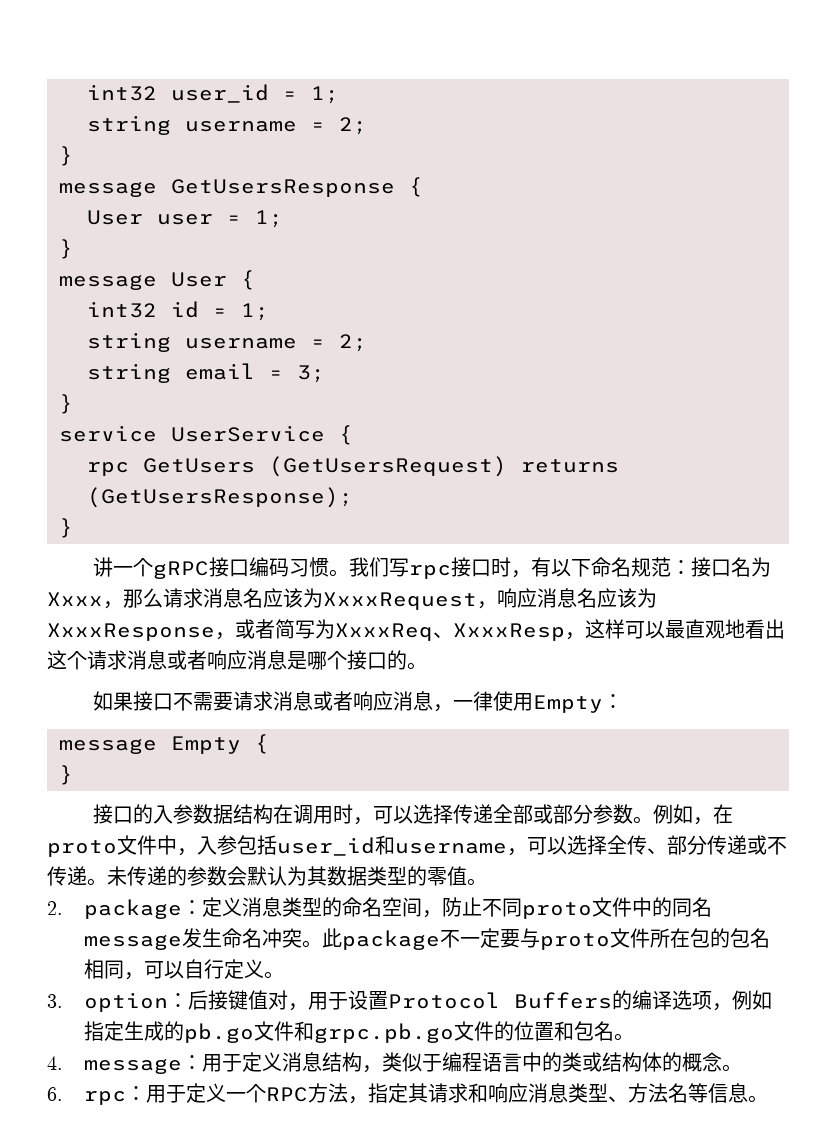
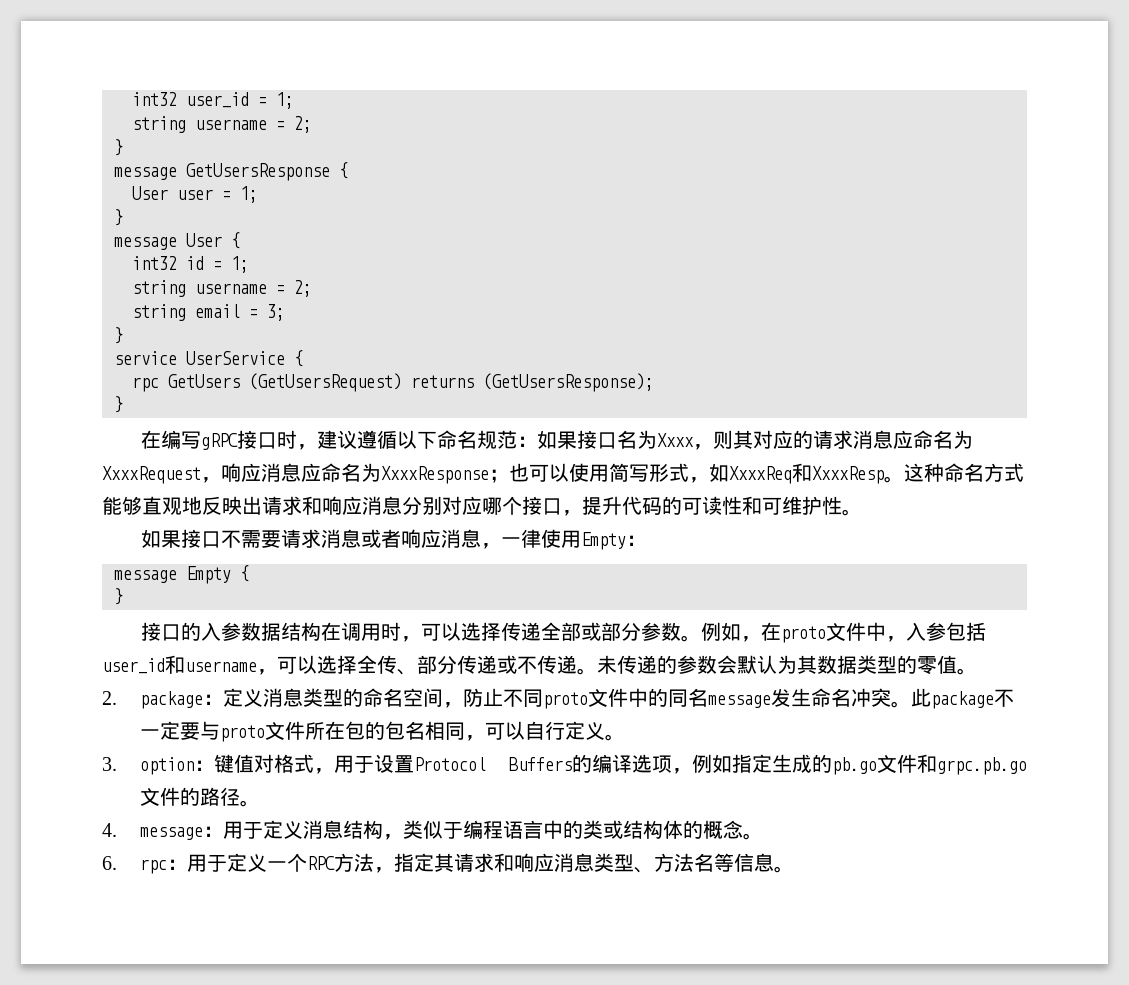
- 讲一个gRPC接口编码习惯。我们写rpc接口时，有以下命名规范：接口名为Xxxx，那么请求消息名应该为XxxxRequest，响应消息名应该为XxxxResponse，或者简写为XxxxReq、XxxxResp，这样可以最直观地看出这个请求消息或者响应消息是哪个接口的。
+ 在编写gRPC接口时，建议遵循以下命名规范：如果接口名为Xxxx，则其对应的请求消息应命名为XxxxRequest，响应消息应命名为XxxxResponse；也可以使用简写形式，如XxxxReq和XxxxResp。这种命名方式能够直观地反映出请求和响应消息分别对应哪个接口，提升代码的可读性和可维护性。
- 3. option：后接键值对，用于设置Protocol Buffers的编译选项，例如指定生成的pb.go文件和grpc.pb.go文件的位置和包名。
+ 3. option：键值对格式，用于设置Protocol Buffers的编译选项，例如指定生成的pb.go文件和grpc.pb.go文件的路径。

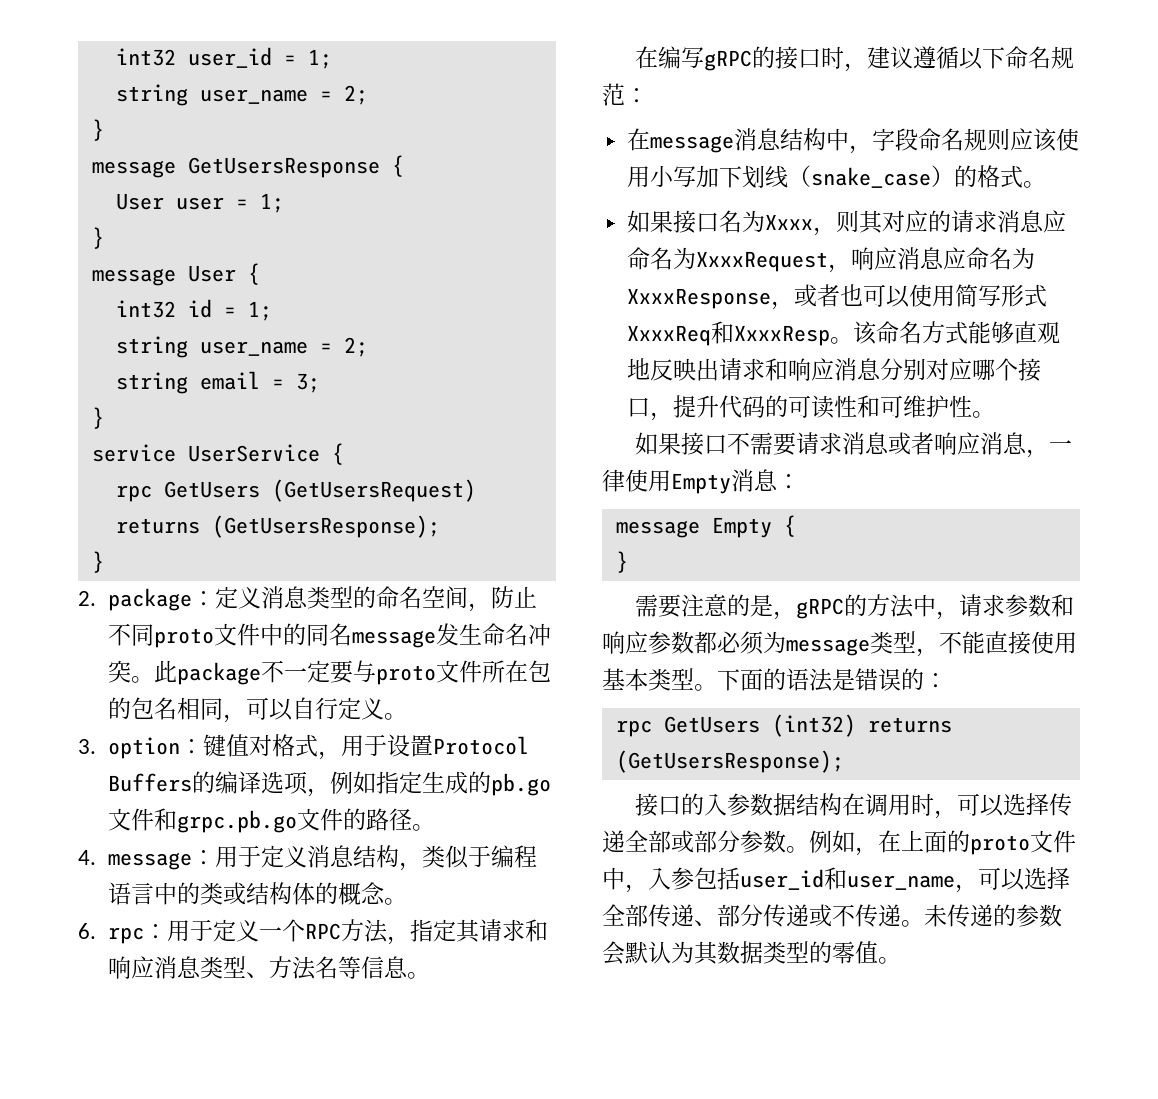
  int32 user_id = 1;
- string username = 2;
+ string user_name = 2;
  int32 id = 1;
- string username = 2;
+ string user_name = 2;
- 在编写gRPC接口时，建议遵循以下命名规范：如果接口名为Xxxx，则其对应的请求消息应命名为XxxxRequest，响应消息应命名为XxxxResponse；也可以使用简写形式，如XxxxReq和XxxxResp。这种命名方式能够直观地反映出请求和响应消息分别对应哪个接口，提升代码的可读性和可维护性。
- 如果接口不需要请求消息或者响应消息，一律使用Empty：
- message Empty {
- }
- 接口的入参数据结构在调用时，可以选择传递全部或部分参数。例如，在proto文件中，入参包括user_id和username，可以选择全传、部分传递或不传递。未传递的参数会默认为其数据类型的零值。
+ 在编写gRPC的接口时，建议遵循以下命名规范：
+ 在message消息结构中，字段命名规则应该使用小写加下划线（snake_case）的格式。
+ 如果接口名为Xxxx，则其对应的请求消息应命名为XxxxRequest，响应消息应命名为XxxxResponse，或者也可以使用简写形式XxxxReq和XxxxResp。该命名方式能够直观地反映出请求和响应消息分别对应哪个接口，提升代码的可读性和可维护性。
+ 如果接口不需要请求消息或者响应消息，一律使用Empty消息：
+ message Empty {
+ }
+ 需要注意的是，gRPC的方法中，请求参数和响应参数都必须为message类型，不能直接使用基本类型。下面的语法是错误的：
+ rpc GetUsers (int32) returns (GetUsersResponse);
+ 接口的入参数据结构在调用时，可以选择传递全部或部分参数。例如，在上面的proto文件中，入参包括user_id和user_name，可以选择全部传递、部分传递或不传递。未传递的参数会默认为其数据类型的零值。

